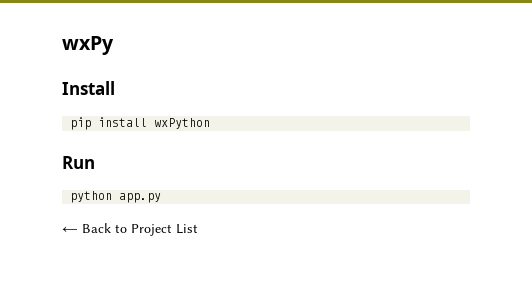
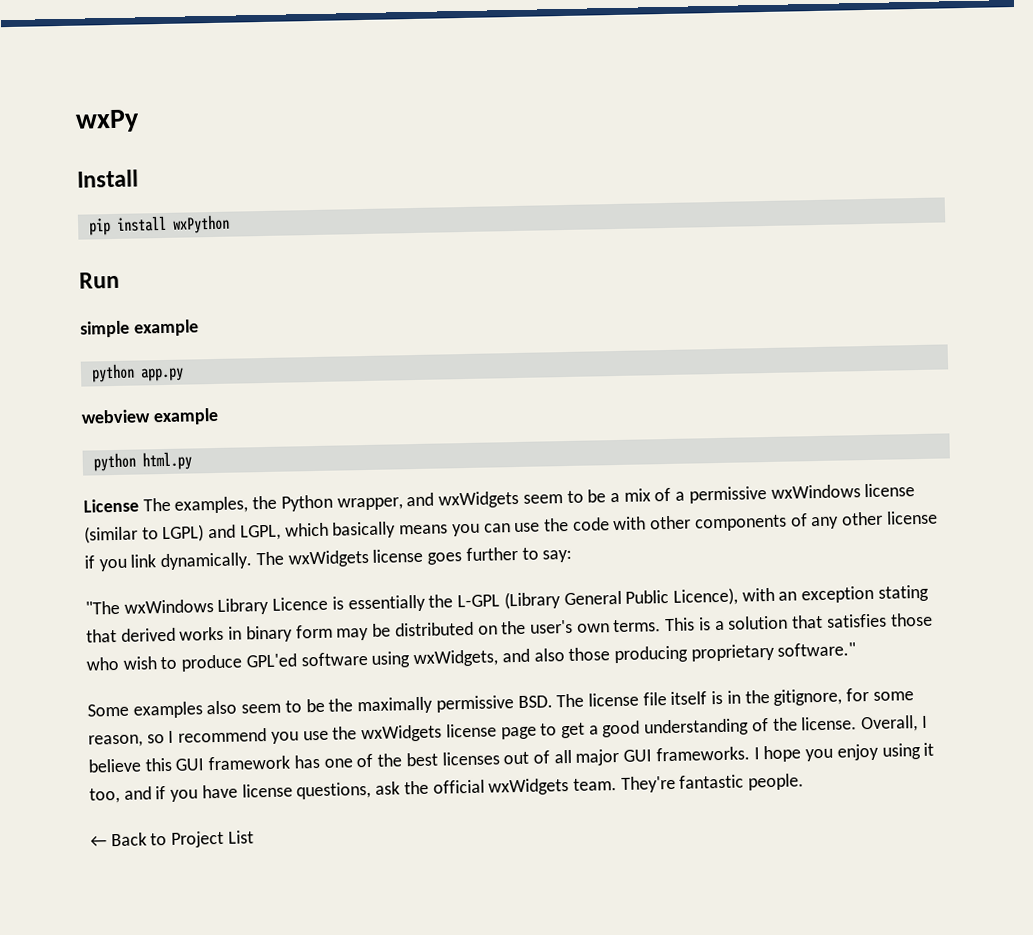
+ simple example
+ webview example
+ python html.py
+ License The examples, the Python wrapper, and wxWidgets seem to be a mix of a permissive wxWindows license (similar to LGPL) and LGPL, which basically means you can use the code with other components of any other license if you link dynamically. The wxWidgets license goes further to say:
+ "The wxWindows Library Licence is essentially the L-GPL (Library General Public Licence), with an exception stating that derived works in binary form may be distributed on the user's own terms. This is a solution that satisfies those who wish to produce GPL'ed software using wxWidgets, and also those producing proprietary software."
+ Some examples also seem to be the maximally permissive BSD. The license file itself is in the gitignore, for some reason, so I recommend you use the wxWidgets license page to get a good understanding of the license. Overall, I believe this GUI framework has one of the best licenses out of all major GUI frameworks. I hope you enjoy using it too, and if you have license questions, ask the official wxWidgets team. They're fantastic people.

